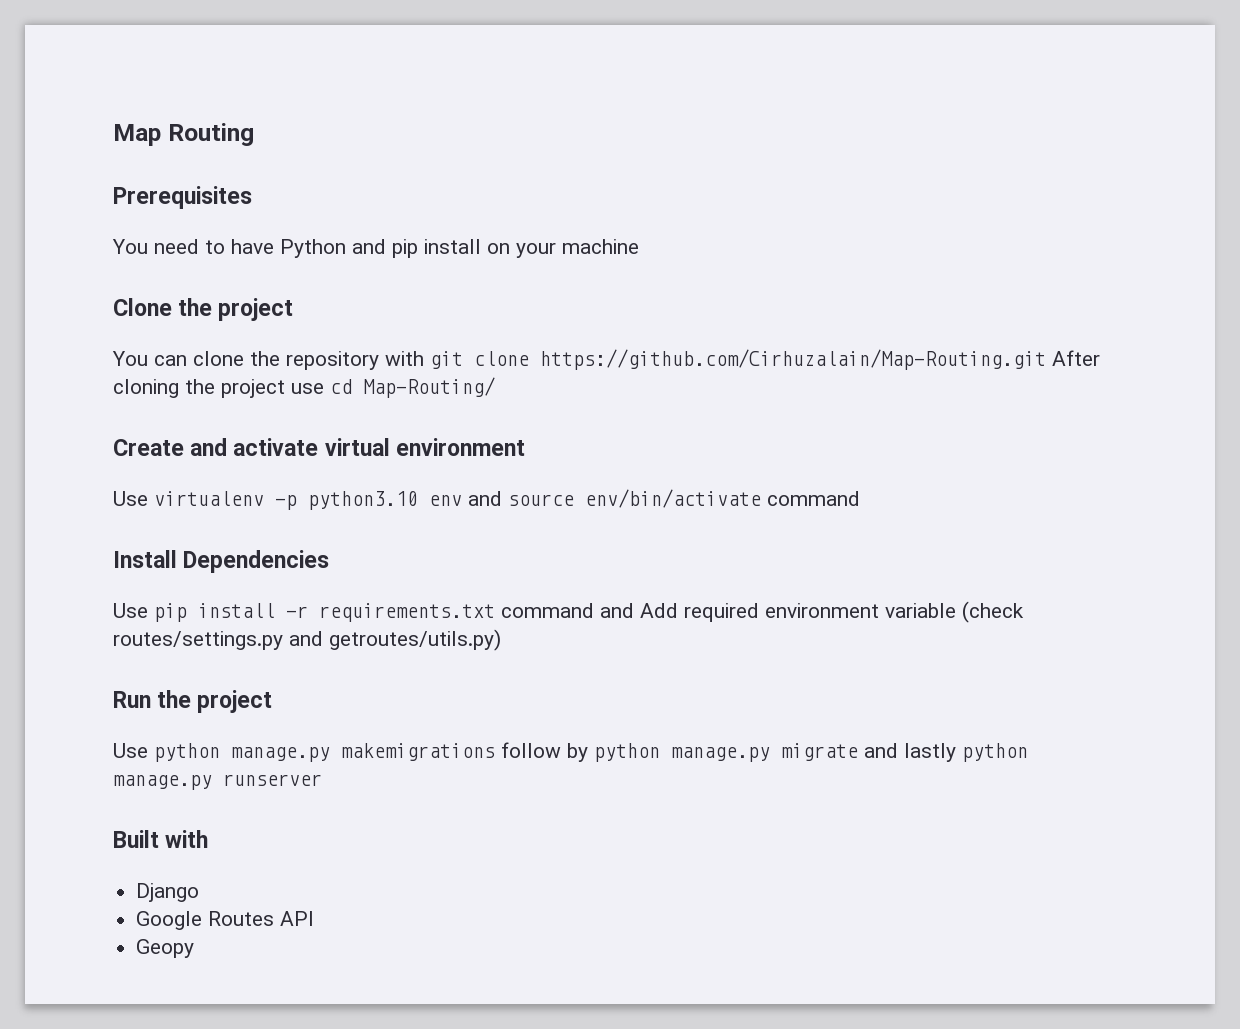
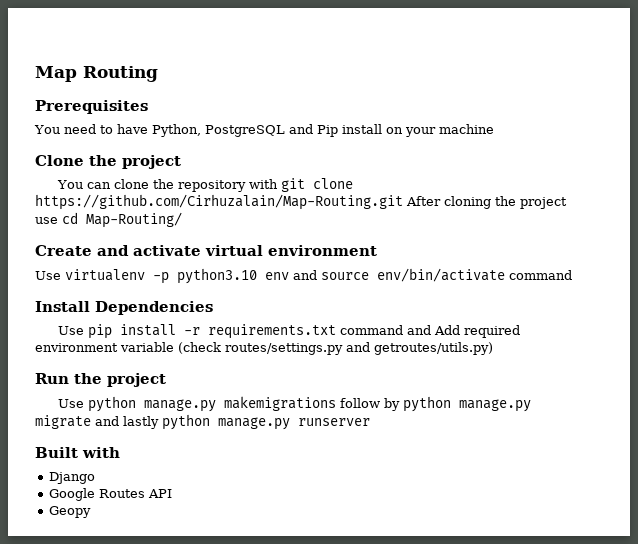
- You need to have Python and pip install on your machine
+ You need to have Python, PostgreSQL and Pip install on your machine

